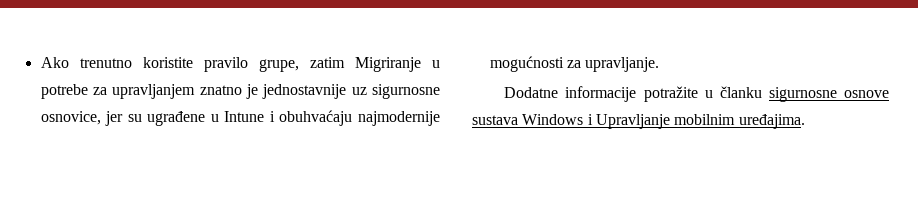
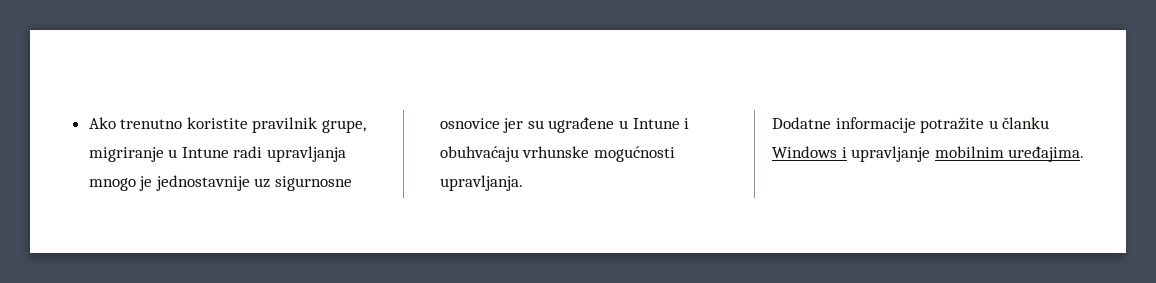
- Ako trenutno koristite pravilo grupe, zatim Migriranje u potrebe za upravljanjem znatno je jednostavnije uz sigurnosne osnovice, jer su ugrađene u Intune i obuhvaćaju najmodernije mogućnosti za upravljanje.
+ Ako trenutno koristite pravilnik grupe, migriranje u Intune radi upravljanja mnogo je jednostavnije uz sigurnosne osnovice jer su ugrađene u Intune i obuhvaćaju vrhunske mogućnosti upravljanja.
- Dodatne informacije potražite u članku sigurnosne osnove sustava Windows i Upravljanje mobilnim uređajima.
+ Dodatne informacije potražite u članku Windows i upravljanje mobilnim uređajima.

